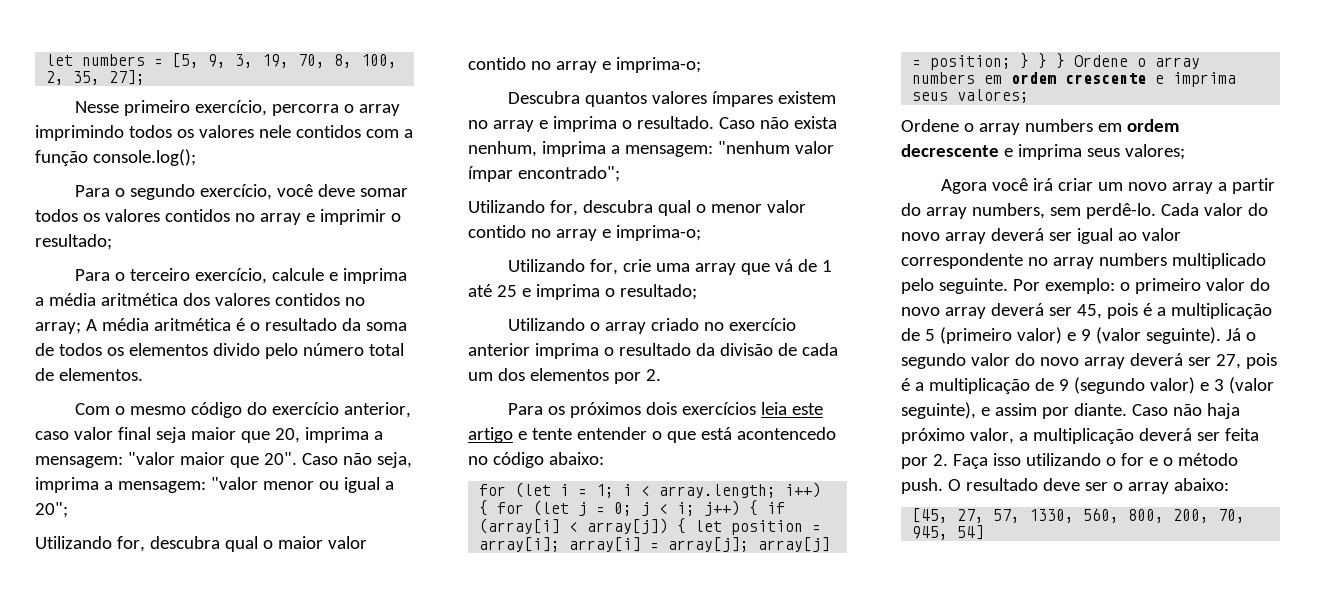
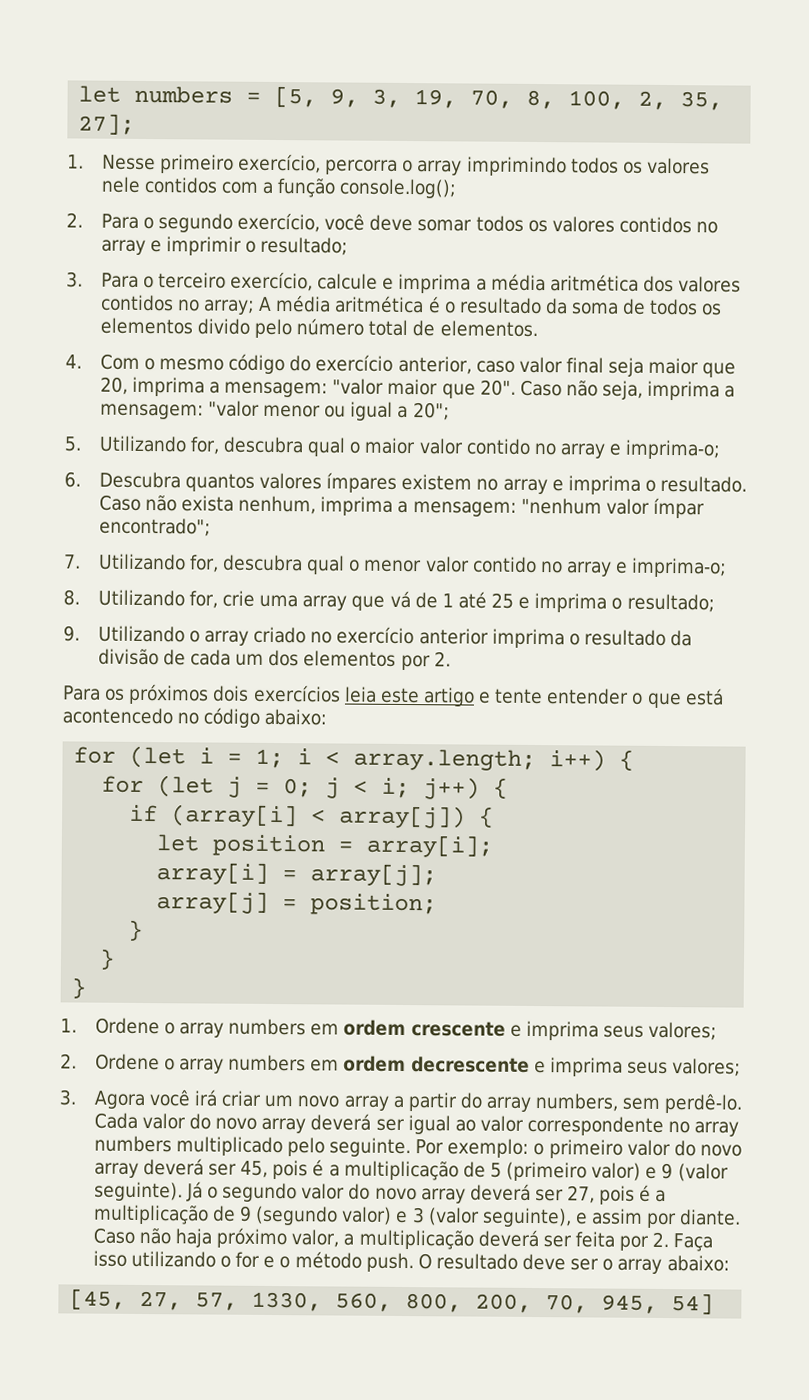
- Nesse primeiro exercício, percorra o array imprimindo todos os valores nele contidos com a função console.log();
+ 1. Nesse primeiro exercício, percorra o array imprimindo todos os valores nele contidos com a função console.log();
- Para o segundo exercício, você deve somar todos os valores contidos no array e imprimir o resultado;
+ 2. Para o segundo exercício, você deve somar todos os valores contidos no array e imprimir o resultado;
- Para o terceiro exercício, calcule e imprima a média aritmética dos valores contidos no array; A média aritmética é o resultado da soma de todos os elementos divido pelo número total de elementos.
+ 3. Para o terceiro exercício, calcule e imprima a média aritmética dos valores contidos no array; A média aritmética é o resultado da soma de todos os elementos divido pelo número total de elementos.
- Com o mesmo código do exercício anterior, caso valor final seja maior que 20, imprima a mensagem: "valor maior que 20".
+ 4. Com o mesmo código do exercício anterior, caso valor final seja maior que 20, imprima a mensagem: "valor maior que 20".
- Utilizando for, descubra qual o maior valor contido no array e imprima-o;
+ 5. Utilizando for, descubra qual o maior valor contido no array e imprima-o;
- Descubra quantos valores ímpares existem no array e imprima o resultado.
+ 6. Descubra quantos valores ímpares existem no array e imprima o resultado.
- Utilizando for, descubra qual o menor valor contido no array e imprima-o;
+ 7. Utilizando for, descubra qual o menor valor contido no array e imprima-o;
- Utilizando for, crie uma array que vá de 1 até 25 e imprima o resultado;
+ 8. Utilizando for, crie uma array que vá de 1 até 25 e imprima o resultado;
- Utilizando o array criado no exercício anterior imprima o resultado da divisão de cada um dos elementos por 2.
+ 9. Utilizando o array criado no exercício anterior imprima o resultado da divisão de cada um dos elementos por 2.
- for (let i = 1; i < array.length; i++) { for (let j = 0; j < i; j++) { if (array[i] < array[j]) { let position = array[i]; array[i] = array[j]; array[j] = position; } } } Ordene o array numbers em ordem crescente e imprima seus valores;
+ for (let i = 1; i < array.length; i++) {
+ for (let j = 0; j < i; j++) {
+ if (array[i] < array[j]) {
+ let position = array[i];
+ array[i] = array[j];
+ array[j] = position;
+ }
+ }
+ }
+ 1. Ordene o array numbers em ordem crescente e imprima seus valores;
- Ordene o array numbers em ordem decrescente e imprima seus valores;
+ 2. Ordene o array numbers em ordem decrescente e imprima seus valores;
- Agora você irá criar um novo array a partir do array numbers, sem perdê-lo.
+ 3. Agora você irá criar um novo array a partir do array numbers, sem perdê-lo.

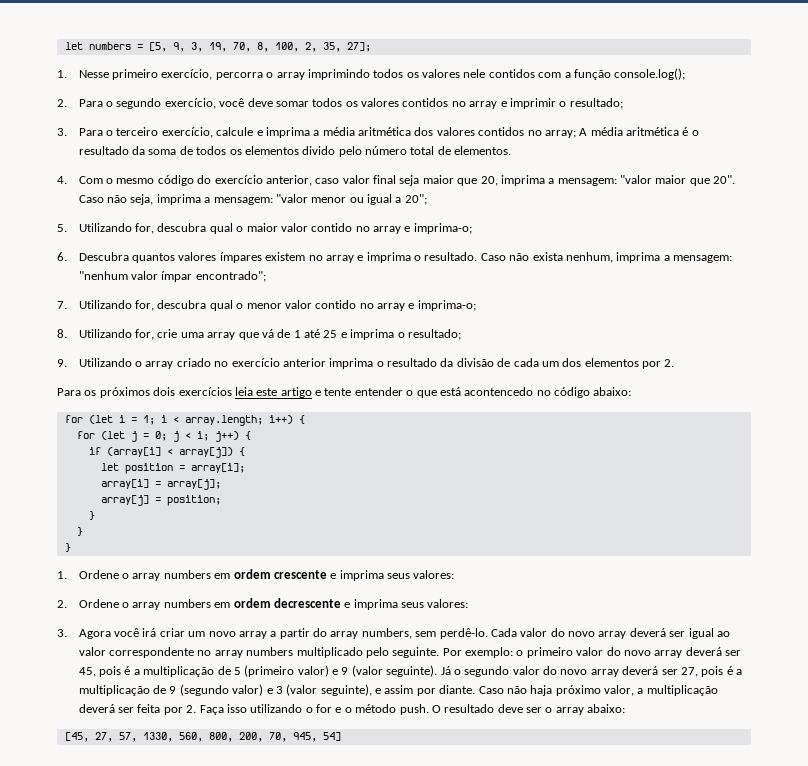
- 1. Ordene o array numbers em ordem crescente e imprima seus valores;
+ 1. Ordene o array numbers em ordem crescente e imprima seus valores:
- 2. Ordene o array numbers em ordem decrescente e imprima seus valores;
+ 2. Ordene o array numbers em ordem decrescente e imprima seus valores:

